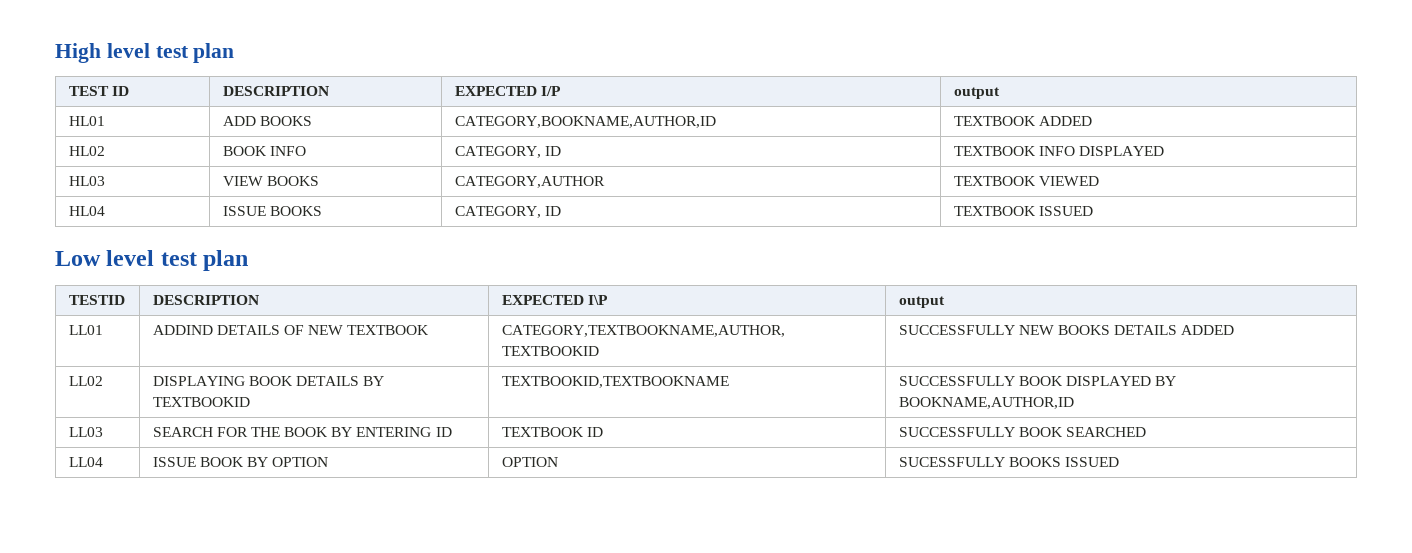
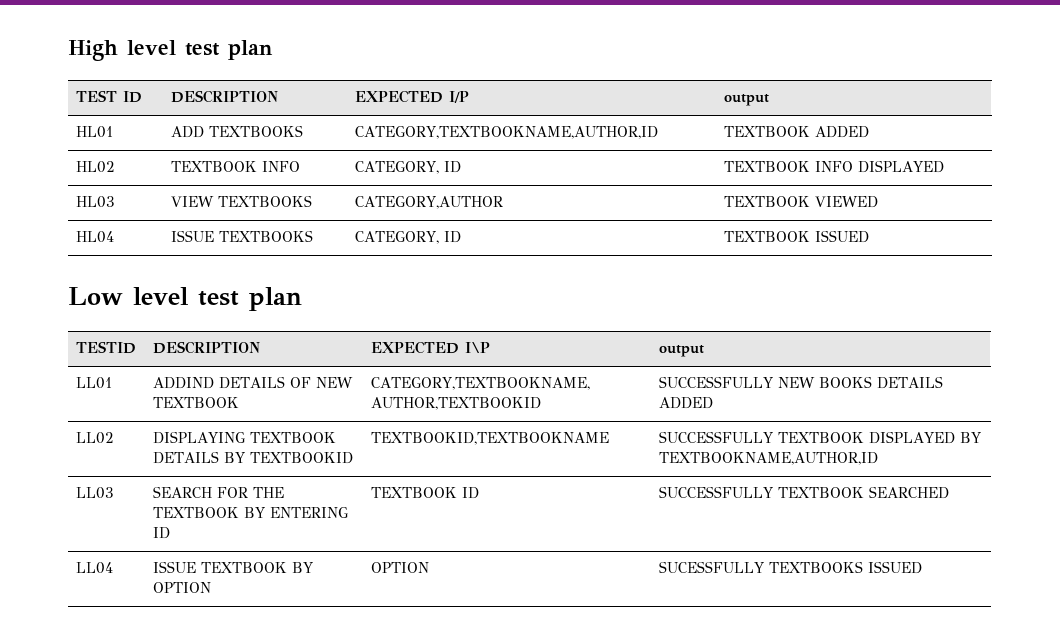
- HL01 | ADD BOOKS | CATEGORY,BOOKNAME,AUTHOR,ID | TEXTBOOK ADDED
+ HL01 | ADD TEXTBOOKS | CATEGORY,TEXTBOOKNAME,AUTHOR,ID | TEXTBOOK ADDED
- HL02 | BOOK INFO | CATEGORY, ID | TEXTBOOK INFO DISPLAYED
+ HL02 | TEXTBOOK INFO | CATEGORY, ID | TEXTBOOK INFO DISPLAYED
- HL03 | VIEW BOOKS | CATEGORY,AUTHOR | TEXTBOOK VIEWED
+ HL03 | VIEW TEXTBOOKS | CATEGORY,AUTHOR | TEXTBOOK VIEWED
- HL04 | ISSUE BOOKS | CATEGORY, ID | TEXTBOOK ISSUED
+ HL04 | ISSUE TEXTBOOKS | CATEGORY, ID | TEXTBOOK ISSUED
- LL02 | DISPLAYING BOOK DETAILS BY TEXTBOOKID | TEXTBOOKID,TEXTBOOKNAME | SUCCESSFULLY BOOK DISPLAYED BY BOOKNAME,AUTHOR,ID
+ LL02 | DISPLAYING TEXTBOOK DETAILS BY TEXTBOOKID | TEXTBOOKID,TEXTBOOKNAME | SUCCESSFULLY TEXTBOOK DISPLAYED BY TEXTBOOKNAME,AUTHOR,ID
- LL03 | SEARCH FOR THE BOOK BY ENTERING ID | TEXTBOOK ID | SUCCESSFULLY BOOK SEARCHED
+ LL03 | SEARCH FOR THE TEXTBOOK BY ENTERING ID | TEXTBOOK ID | SUCCESSFULLY TEXTBOOK SEARCHED
- LL04 | ISSUE BOOK BY OPTION | OPTION | SUCESSFULLY BOOKS ISSUED
+ LL04 | ISSUE TEXTBOOK BY OPTION | OPTION | SUCESSFULLY TEXTBOOKS ISSUED

